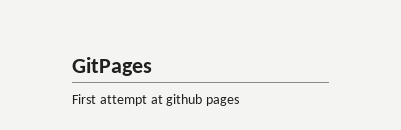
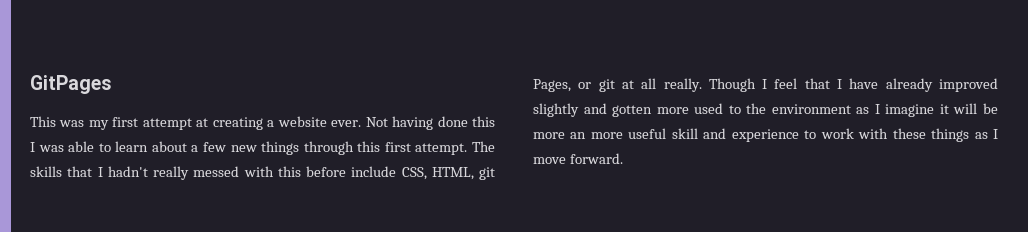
- First attempt at github pages
+ This was my first attempt at creating a website ever. Not having done this I was able to learn about a few new things through this first attempt. The skills that I hadn't really messed with this before include CSS, HTML, git Pages, or git at all really. Though I feel that I have already improved slightly and gotten more used to the environment as I imagine it will be more an more useful skill and experience to work with these things as I move forward.

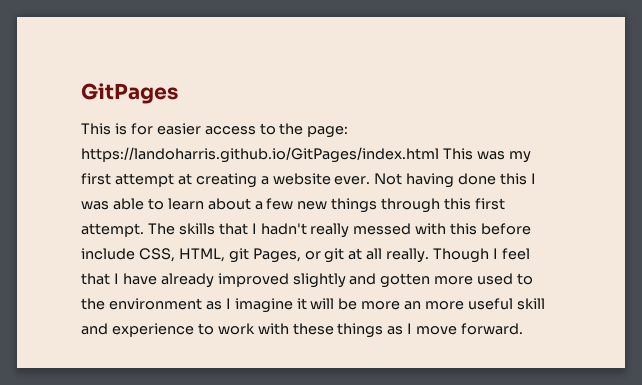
- This was my first attempt at creating a website ever.
+ This is for easier access to the page: https://landoharris.github.io/GitPages/index.html This was my first attempt at creating a website ever.

